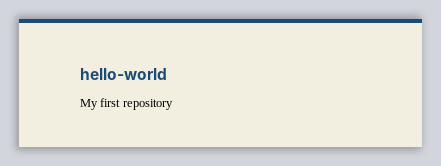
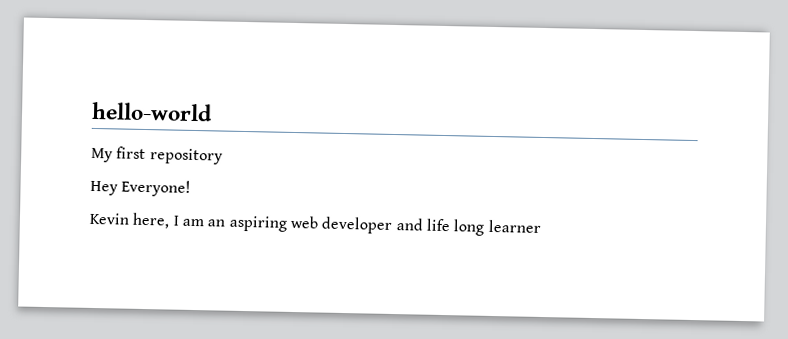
+ Hey Everyone!
+ Kevin here, I am an aspiring web developer and life long learner

